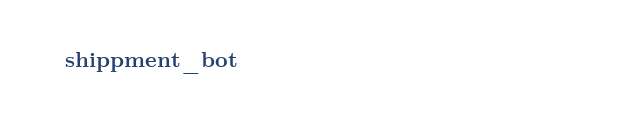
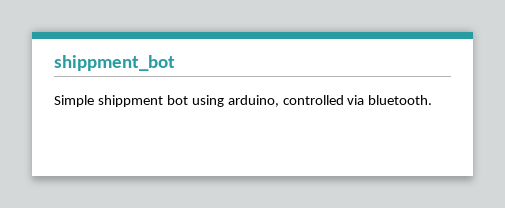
+ Simple shippment bot using arduino, controlled via bluetooth.

